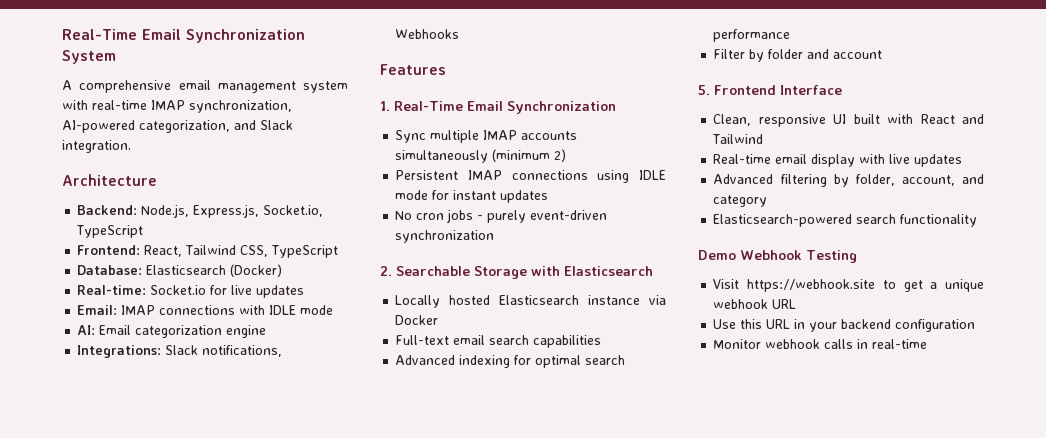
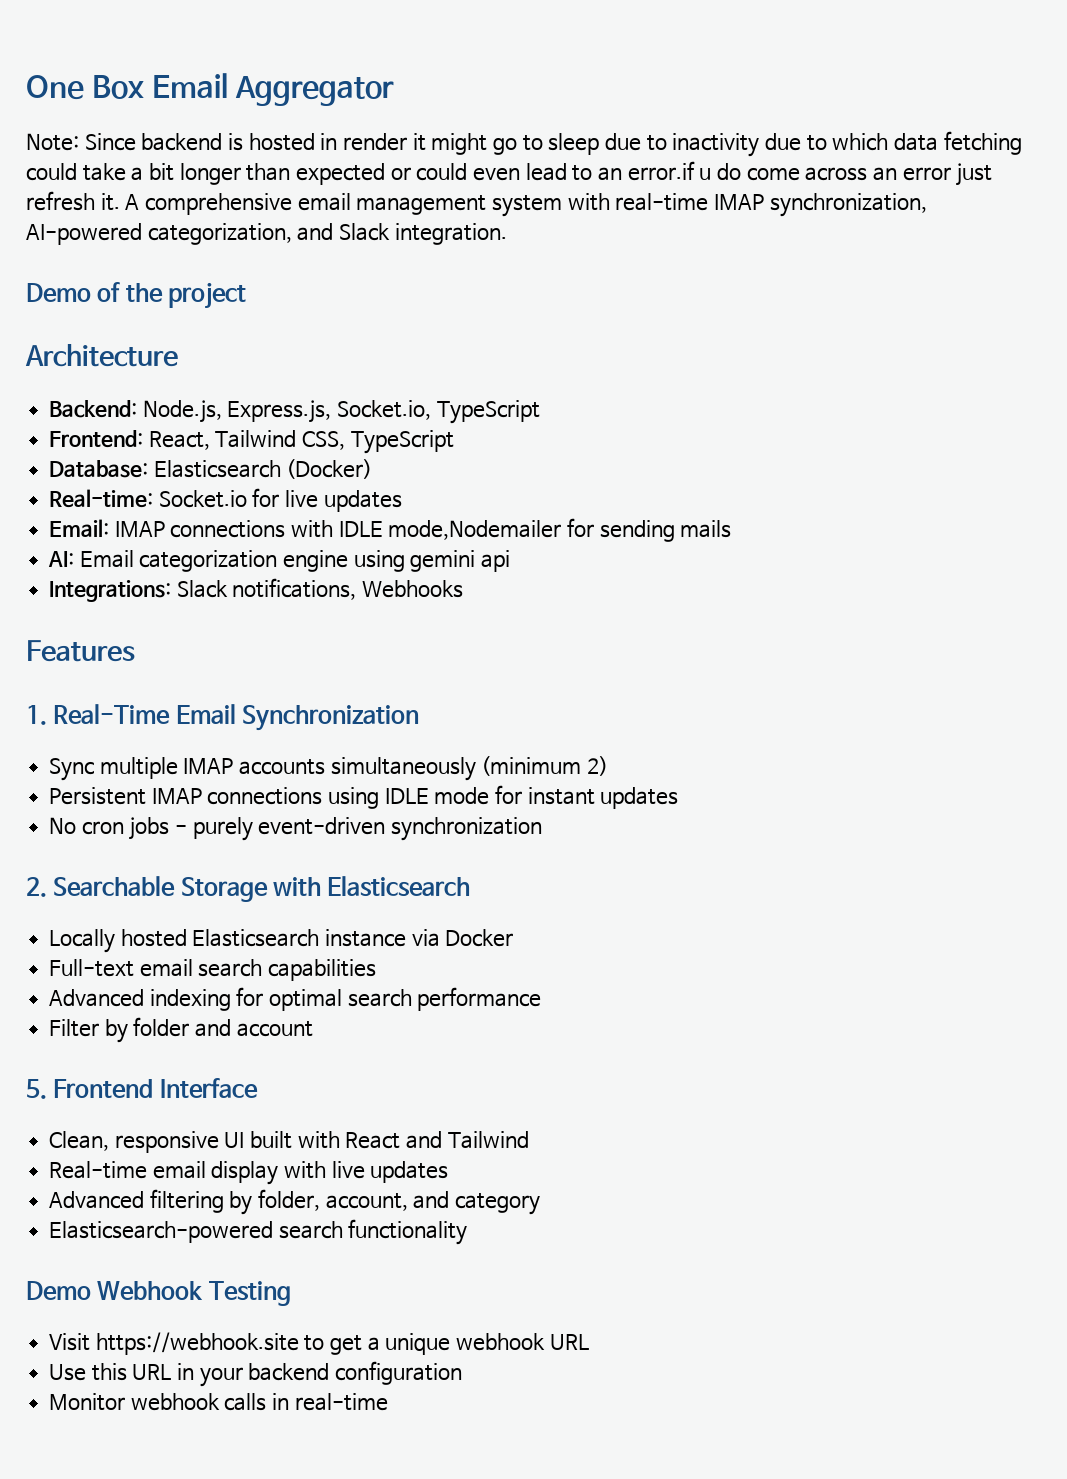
- Real-Time Email Synchronization System
- A comprehensive email management system with real-time IMAP synchronization, AI-powered categorization, and Slack integration.
+ One Box Email Aggregator
+ Note: Since backend is hosted in render it might go to sleep due to inactivity due to which data fetching could take a bit longer than expected or could even lead to an error.if u do come across an error just refresh it. A comprehensive email management system with real-time IMAP synchronization, AI-powered categorization, and Slack integration.
+ Demo of the project
- Email: IMAP connections with IDLE mode
+ Email: IMAP connections with IDLE mode,Nodemailer for sending mails
- AI: Email categorization engine
+ AI: Email categorization engine using gemini api

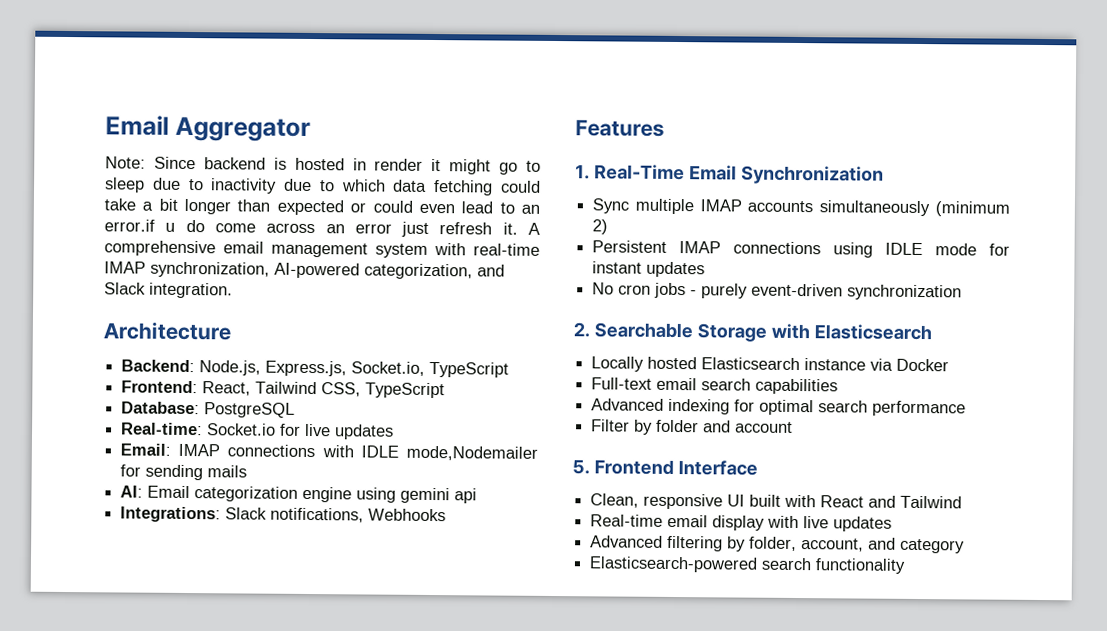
- One Box Email Aggregator
+ Email Aggregator
- Demo of the project
- Database: Elasticsearch (Docker)
+ Database: PostgreSQL
- Demo Webhook Testing
- Visit https://webhook.site to get a unique webhook URL
- Use this URL in your backend configuration
- Monitor webhook calls in real-time

